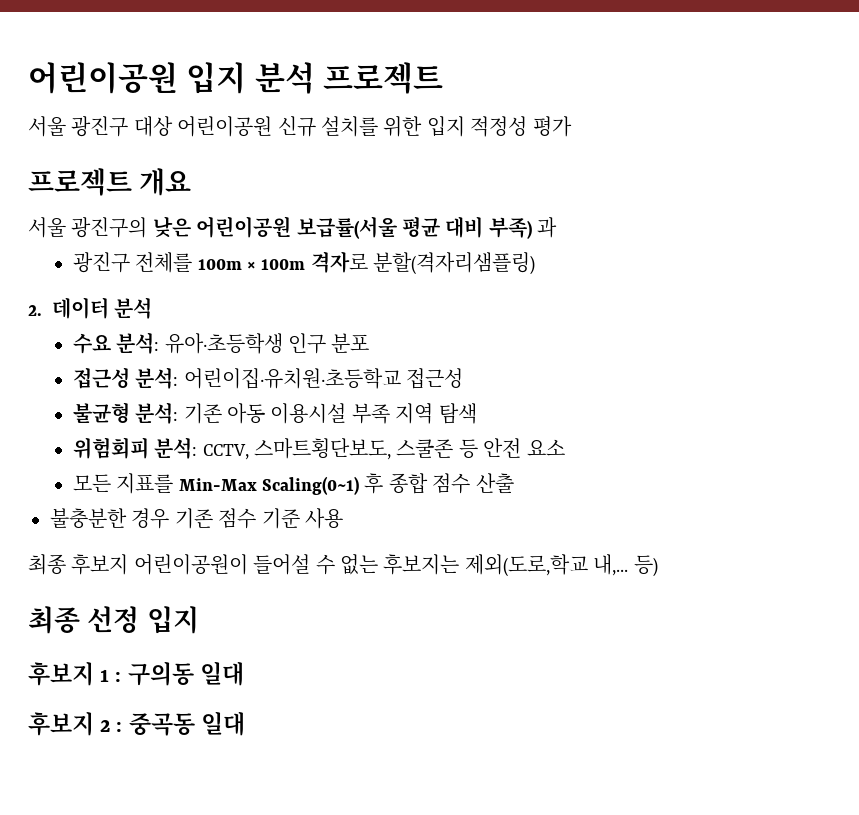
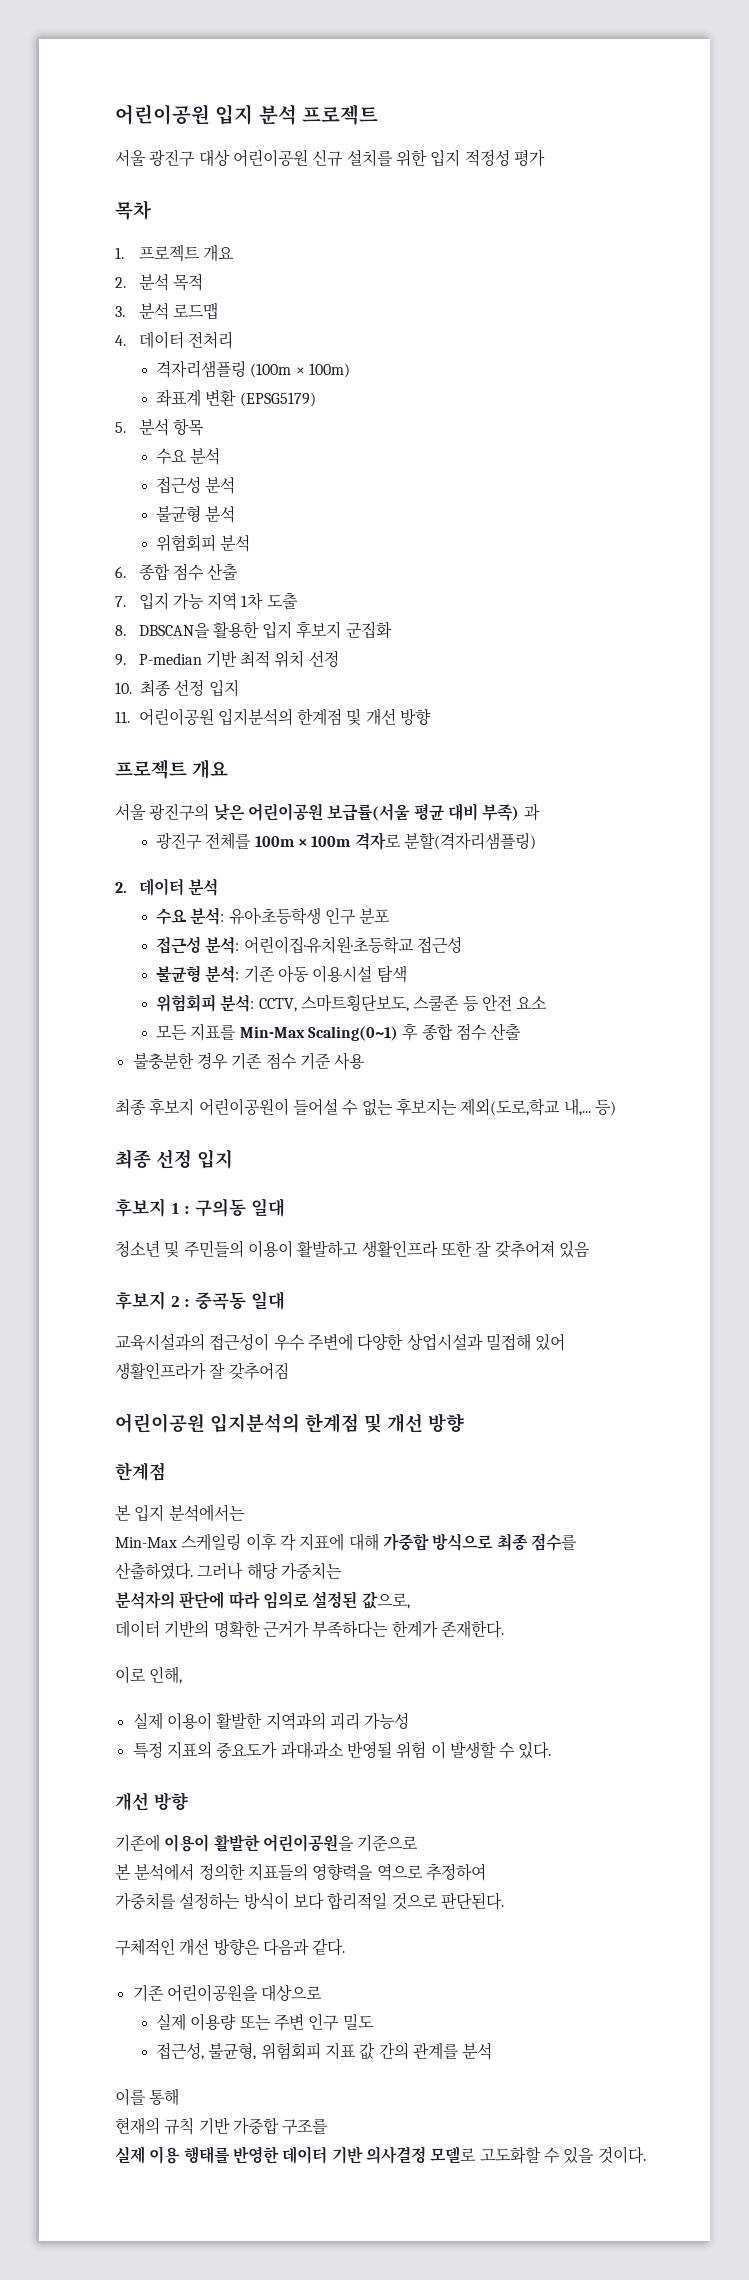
+ 목차
+ 1. 프로젝트 개요
+ 2. 분석 목적
+ 3. 분석 로드맵
+ 4. 데이터 전처리
+ 격자리샘플링 (100m × 100m)
+ 좌표계 변환 (EPSG5179)
+ 5. 분석 항목
+ 수요 분석
+ 접근성 분석
+ 불균형 분석
+ 위험회피 분석
+ 6. 종합 점수 산출
+ 7. 입지 가능 지역 1차 도출
+ 8. DBSCAN을 활용한 입지 후보지 군집화
+ 9. P-median 기반 최적 위치 선정
+ 10. 최종 선정 입지
+ 11. 어린이공원 입지분석의 한계점 및 개선 방향
- 불균형 분석: 기존 아동 이용시설 부족 지역 탐색
+ 불균형 분석: 기존 아동 이용시설 탐색
+ 청소년 및 주민들의 이용이 활발하고 생활인프라 또한 잘 갖추어져 있음
+ 교육시설과의 접근성이 우수 주변에 다양한 상업시설과 밀접해 있어 생활인프라가 잘 갖추어짐
+ 어린이공원 입지분석의 한계점 및 개선 방향
+ 한계점
+ 본 입지 분석에서는
+ Min-Max 스케일링 이후 각 지표에 대해 가중합 방식으로 최종 점수를 산출하였다. 그러나 해당 가중치는
+ 분석자의 판단에 따라 임의로 설정된 값으로,
+ 데이터 기반의 명확한 근거가 부족하다는 한계가 존재한다.
+ 이로 인해,
+ 실제 이용이 활발한 지역과의 괴리 가능성
+ 특정 지표의 중요도가 과대·과소 반영될 위험 이 발생할 수 있다.
+ 개선 방향
+ 기존에 이용이 활발한 어린이공원을 기준으로
+ 본 분석에서 정의한 지표들의 영향력을 역으로 추정하여
+ 가중치를 설정하는 방식이 보다 합리적일 것으로 판단된다.
+ 구체적인 개선 방향은 다음과 같다.
+ 기존 어린이공원을 대상으로
+ 실제 이용량 또는 주변 인구 밀도
+ 접근성, 불균형, 위험회피 지표 값 간의 관계를 분석
+ 이를 통해
+ 현재의 규칙 기반 가중합 구조를
+ 실제 이용 행태를 반영한 데이터 기반 의사결정 모델로 고도화할 수 있을 것이다.

